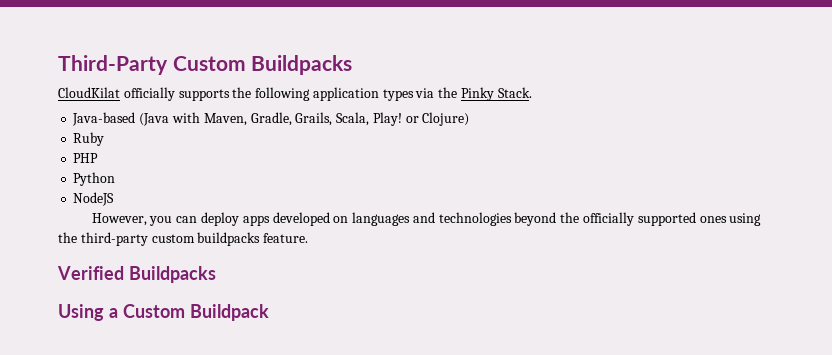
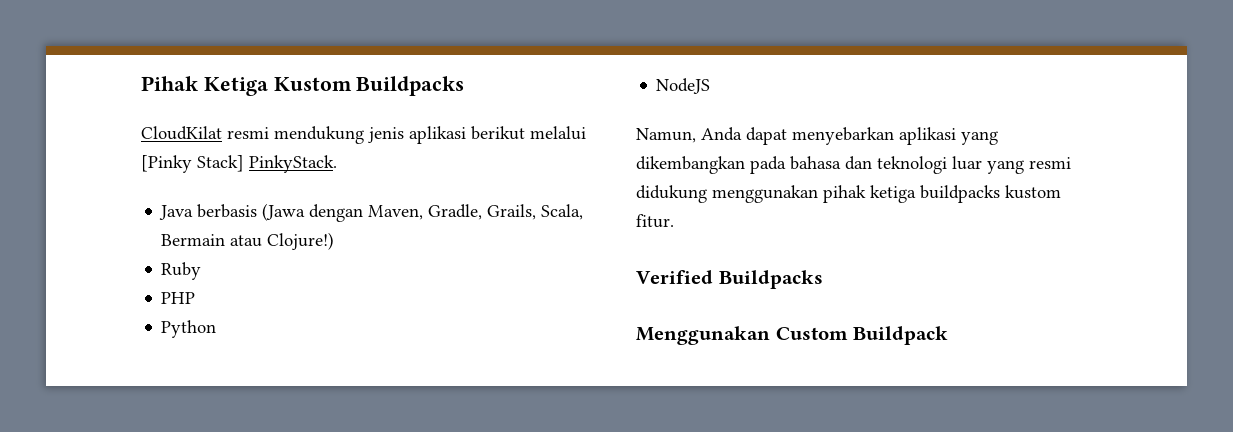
- Third-Party Custom Buildpacks
+ Pihak Ketiga Kustom Buildpacks
- CloudKilat officially supports the following application types via the Pinky Stack.
- Java-based (Java with Maven, Gradle, Grails, Scala, Play! or Clojure)
+ CloudKilat resmi mendukung jenis aplikasi berikut melalui [Pinky Stack] PinkyStack.
+ Java berbasis (Jawa dengan Maven, Gradle, Grails, Scala, Bermain atau Clojure!)
- However, you can deploy apps developed on languages and technologies beyond the officially supported ones using the third-party custom buildpacks feature.
+ Namun, Anda dapat menyebarkan aplikasi yang dikembangkan pada bahasa dan teknologi luar yang resmi didukung menggunakan pihak ketiga buildpacks kustom fitur.
- Using a Custom Buildpack
+ Menggunakan Custom Buildpack

